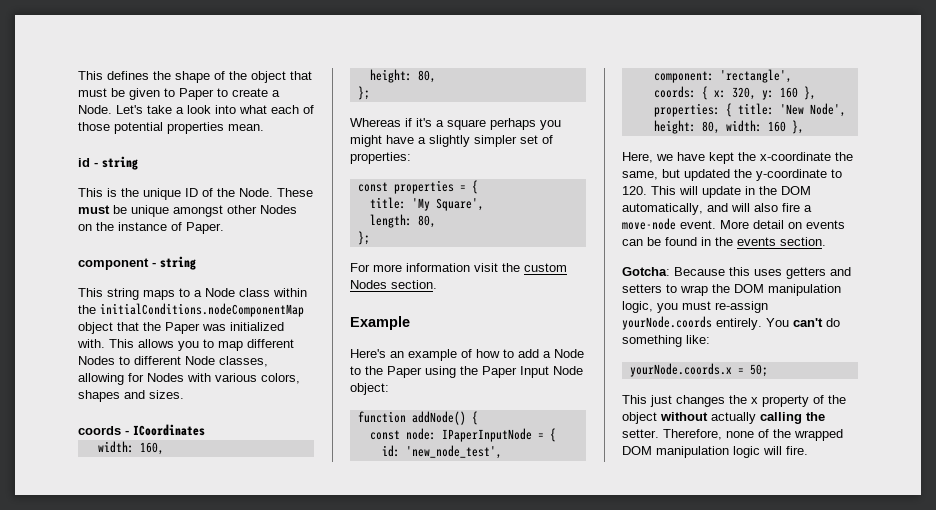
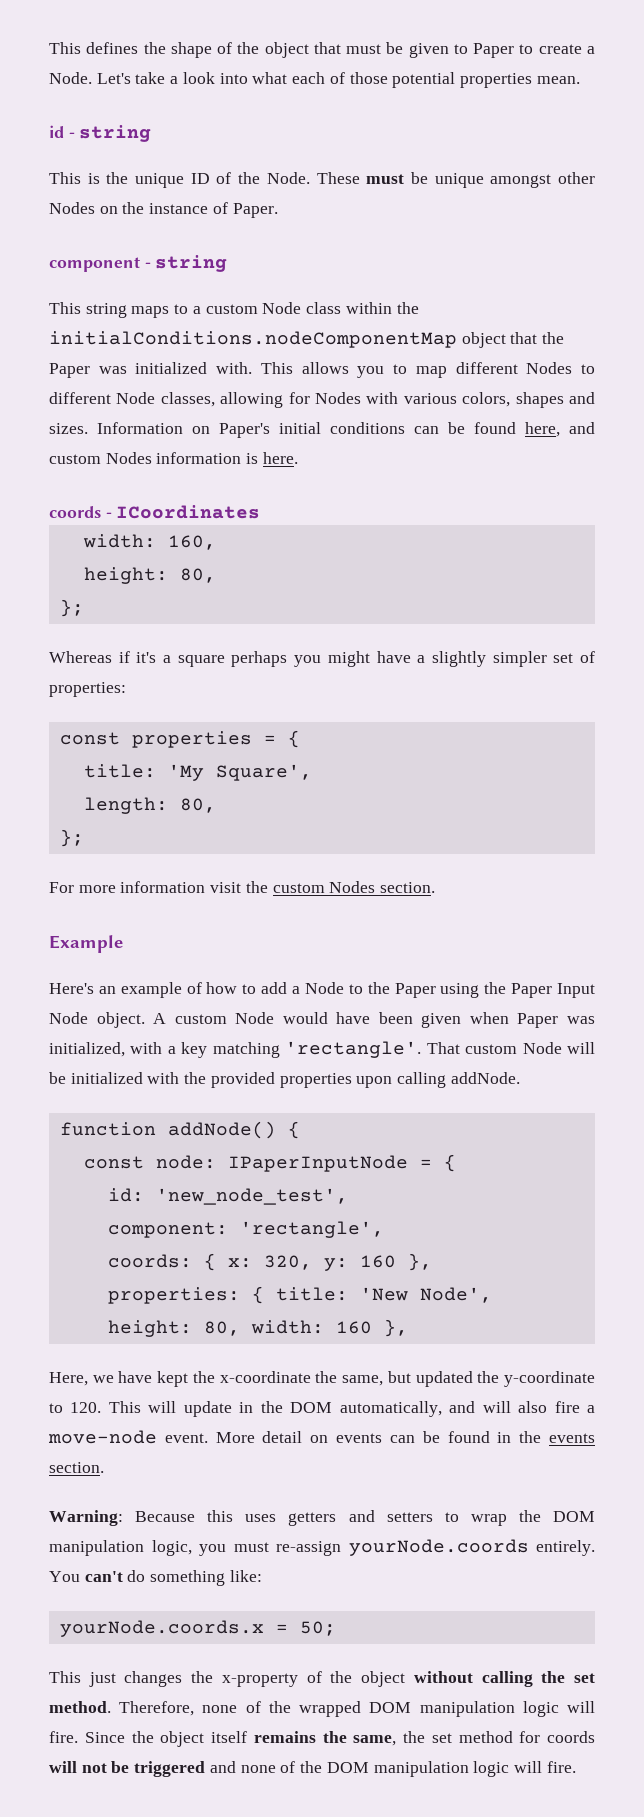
- This string maps to a Node class within the initialConditions.nodeComponentMap object that the Paper was initialized with.
+ This string maps to a custom Node class within the initialConditions.nodeComponentMap object that the Paper was initialized with.
+ Information on Paper's initial conditions can be found here, and custom Nodes information is here.
- Here's an example of how to add a Node to the Paper using the Paper Input Node object:
+ Here's an example of how to add a Node to the Paper using the Paper Input Node object. A custom Node would have been given when Paper was initialized, with a key matching 'rectangle'. That custom Node will be initialized with the provided properties upon calling addNode.
- Gotcha: Because this uses getters and setters to wrap the DOM manipulation logic, you must re-assign yourNode.coords entirely.
+ Warning: Because this uses getters and setters to wrap the DOM manipulation logic, you must re-assign yourNode.coords entirely.
- This just changes the x property of the object without actually calling the setter.
+ This just changes the x-property of the object without calling the set method.
+ Since the object itself remains the same, the set method for coords will not be triggered and none of the DOM manipulation logic will fire.

